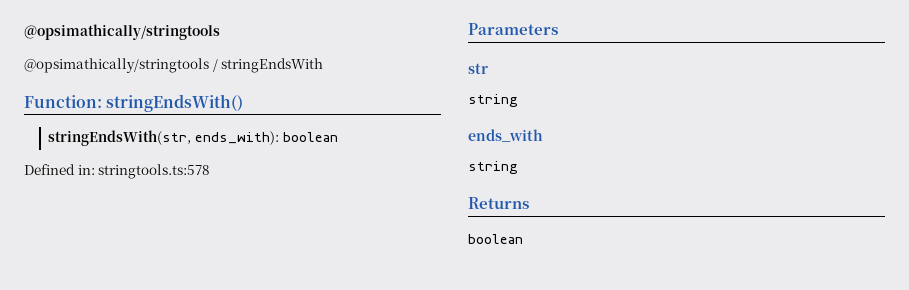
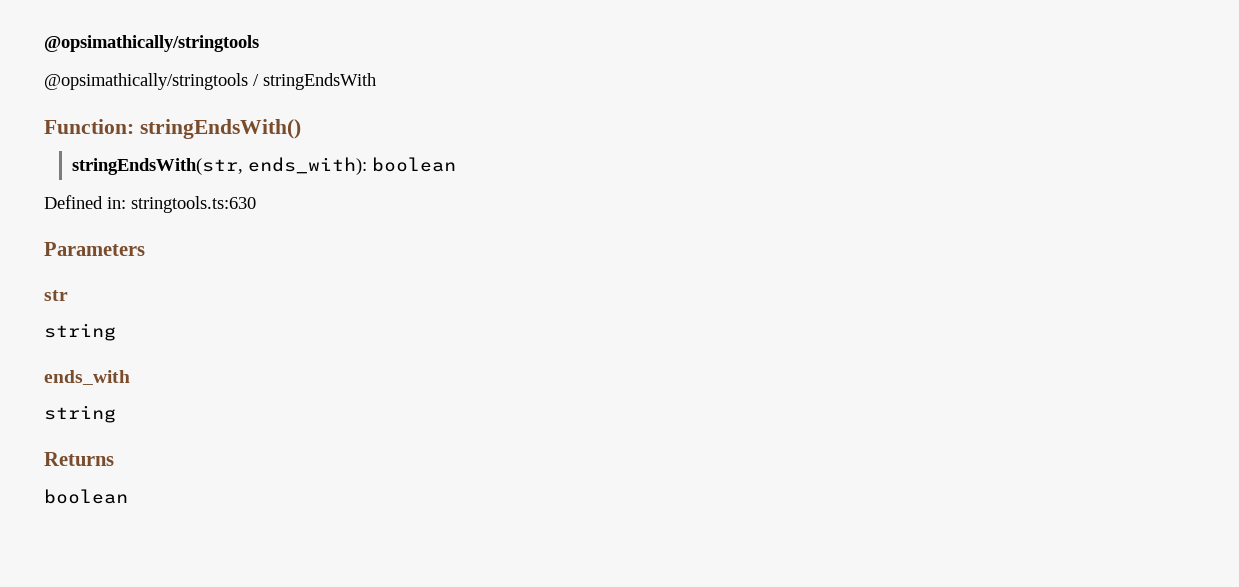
- Defined in: stringtools.ts:578
+ Defined in: stringtools.ts:630

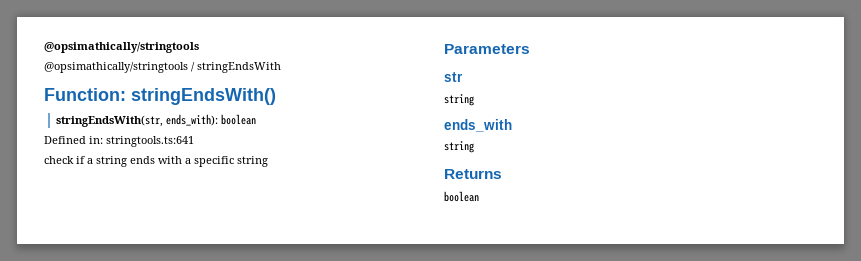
- Defined in: stringtools.ts:630
+ Defined in: stringtools.ts:641
+ check if a string ends with a specific string

